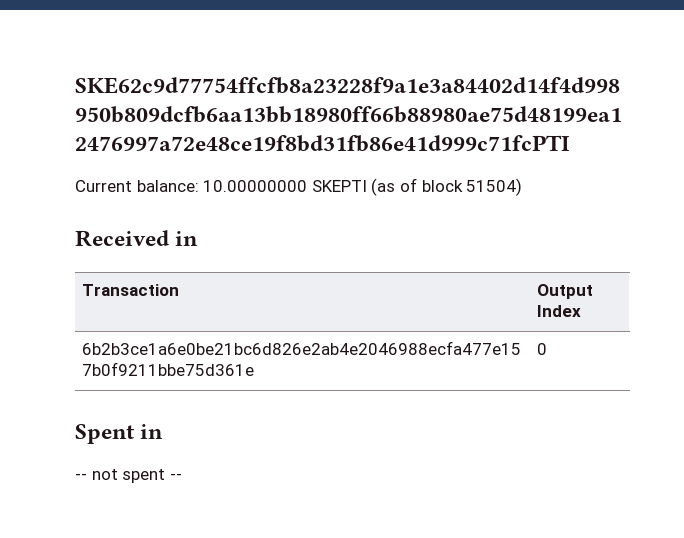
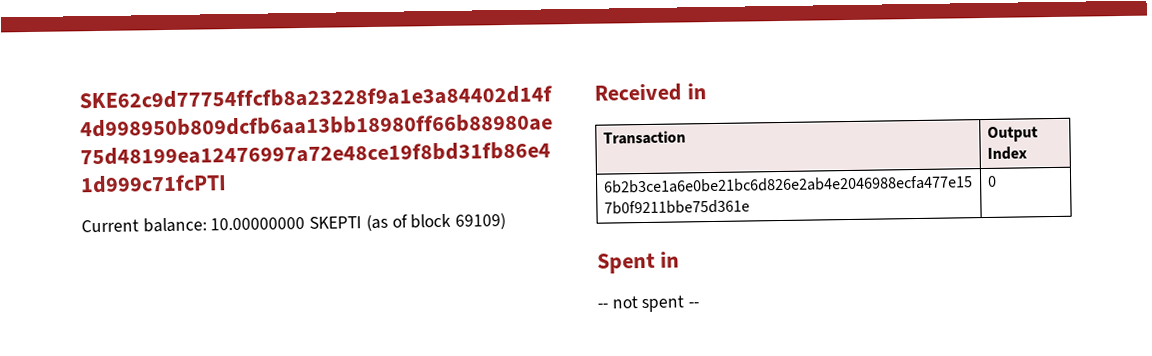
- Current balance: 10.00000000 SKEPTI (as of block 51504)
+ Current balance: 10.00000000 SKEPTI (as of block 69109)

